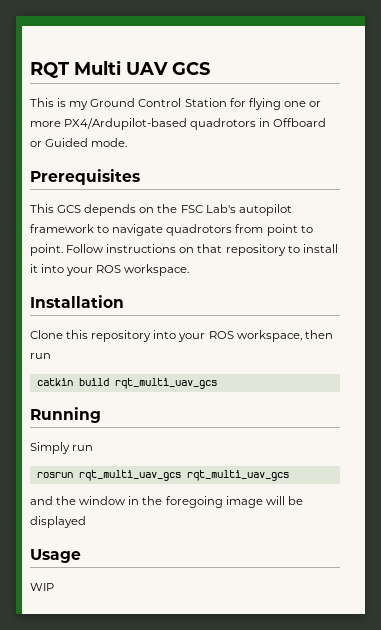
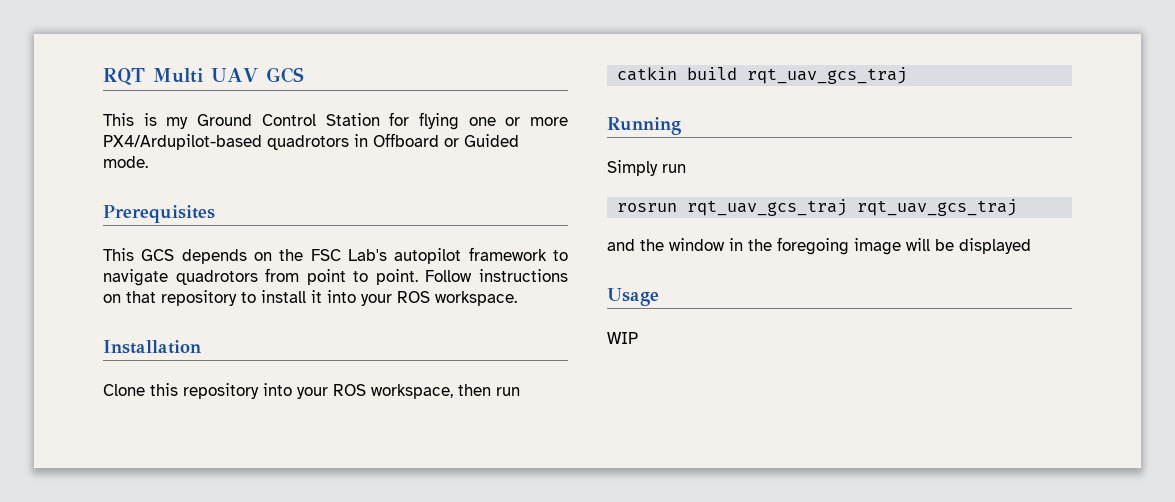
- catkin build rqt_multi_uav_gcs
+ catkin build rqt_uav_gcs_traj
- rosrun rqt_multi_uav_gcs rqt_multi_uav_gcs
+ rosrun rqt_uav_gcs_traj rqt_uav_gcs_traj

